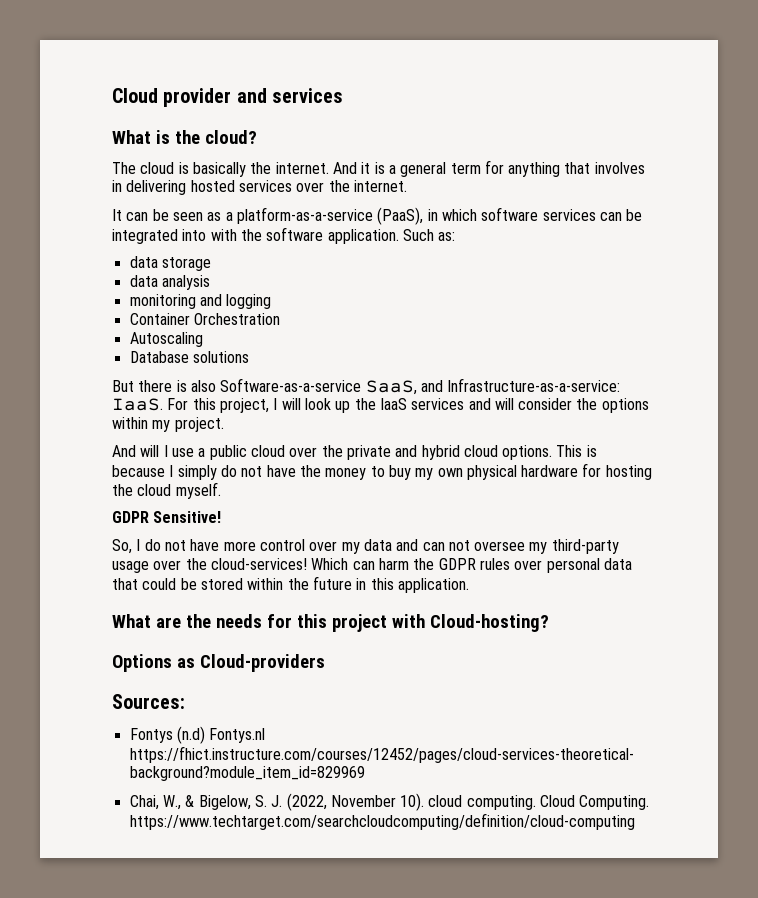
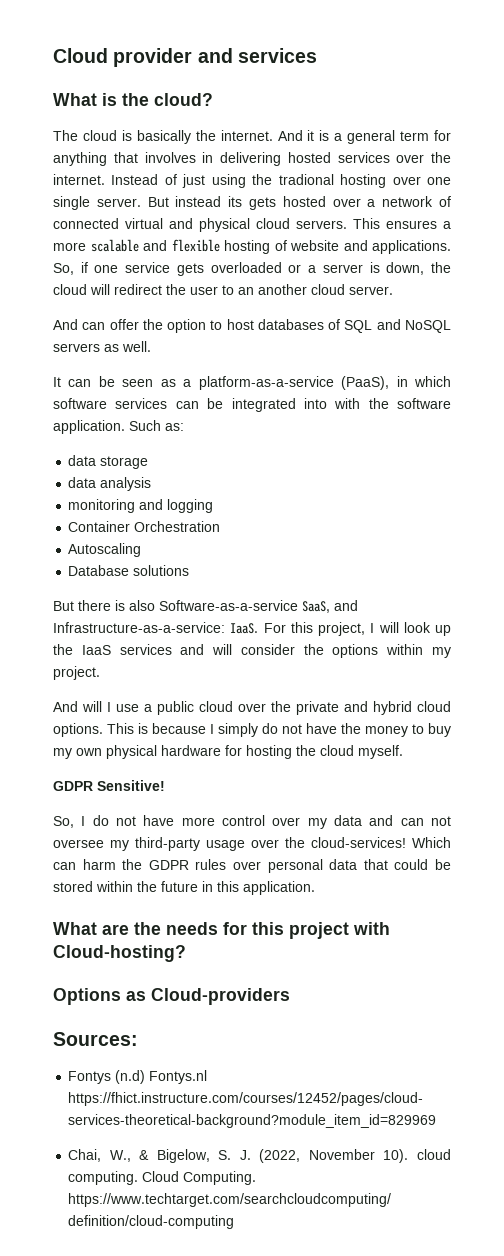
+ Instead of just using the tradional hosting over one single server. But instead its gets hosted over a network of connected virtual and physical cloud servers. This ensures a more scalable and flexible hosting of website and applications. So, if one service gets overloaded or a server is down, the cloud will redirect the user to an another cloud server.
+ And can offer the option to host databases of SQL and NoSQL servers as well.

